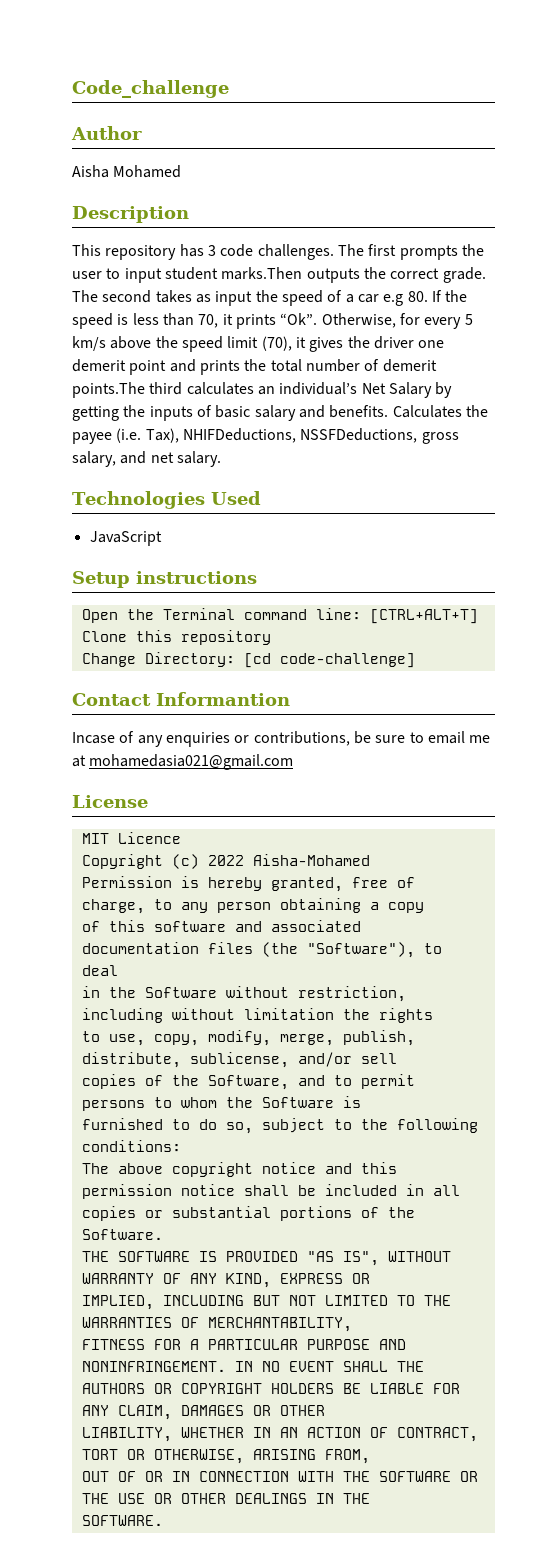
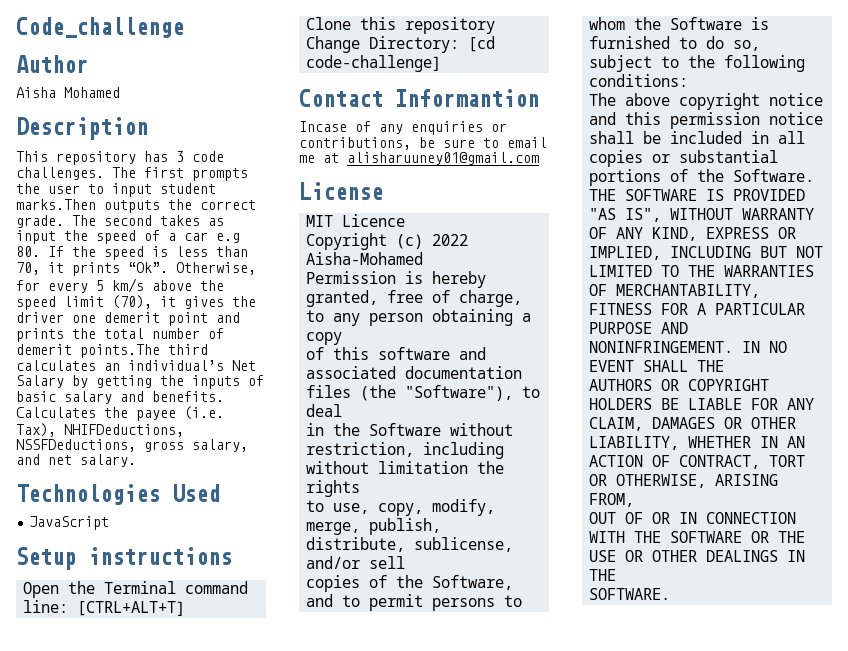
- Incase of any enquiries or contributions, be sure to email me at mohamedasia021@gmail.com
+ Incase of any enquiries or contributions, be sure to email me at alisharuuney01@gmail.com

